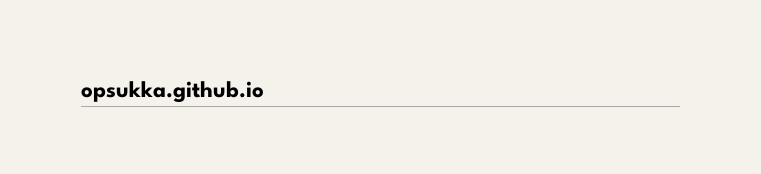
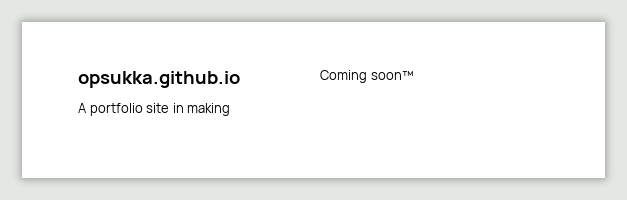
+ A portfolio site in making
+ Coming soon™

